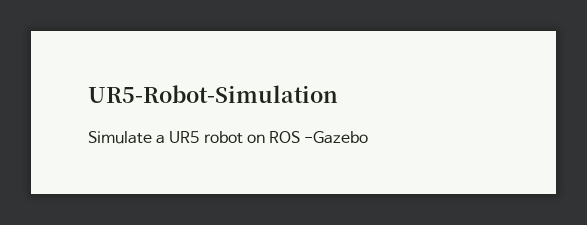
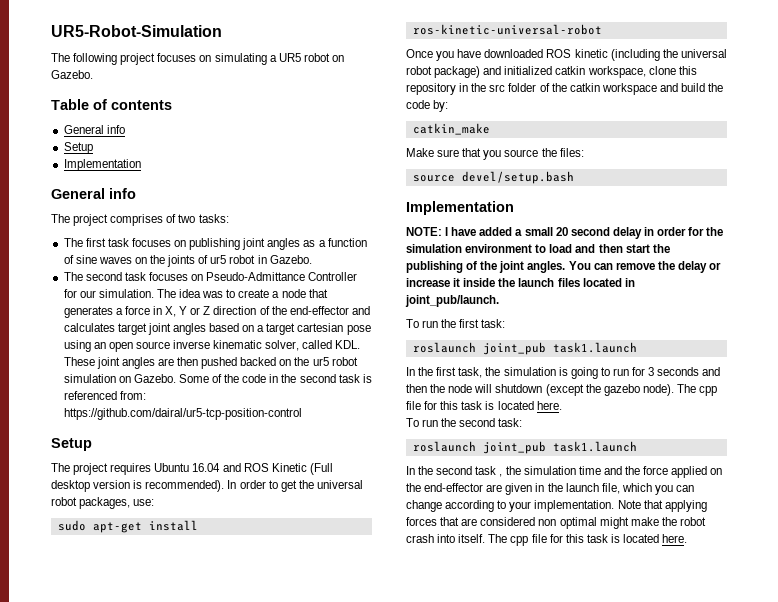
- Simulate a UR5 robot on ROS -Gazebo
+ The following project focuses on simulating a UR5 robot on Gazebo.
+ Table of contents
+ General info
+ Setup
+ Implementation
+ General info
+ The project comprises of two tasks:
+ The first task focuses on publishing joint angles as a function of sine waves on the joints of ur5 robot in Gazebo.
+ The second task focuses on Pseudo-Admittance Controller for our simulation. The idea was to create a node that generates a force in X, Y or Z direction of the end-effector and calculates target joint angles based on a target cartesian pose using an open source inverse kinematic solver, called KDL. These joint angles are then pushed backed on the ur5 robot simulation on Gazebo. Some of the code in the second task is referenced from: https://github.com/dairal/ur5-tcp-position-control
+ Setup
+ The project requires Ubuntu 16.04 and ROS Kinetic (Full desktop version is recommended). In order to get the universal robot packages, use:
+ sudo apt-get install ros-kinetic-universal-robot
+ Once you have downloaded ROS kinetic (including the universal robot package) and initialized catkin workspace, clone this repository in the src folder of the catkin workspace and build the code by:
+ catkin_make
+ Make sure that you source the files:
+ source devel/setup.bash
+ Implementation
+ NOTE: I have added a small 20 second delay in order for the simulation environment to load and then start the publishing of the joint angles. You can remove the delay or increase it inside the launch files located in joint_pub/launch.
+ To run the first task:
+ roslaunch joint_pub task1.launch
+ In the first task, the simulation is going to run for 3 seconds and then the node will shutdown (except the gazebo node). The cpp file for this task is located here.
+ To run the second task:
+ roslaunch joint_pub task1.launch
+ In the second task , the simulation time and the force applied on the end-effector are given in the launch file, which you can change according to your implementation. Note that applying forces that are considered non optimal might make the robot crash into itself. The cpp file for this task is located here.

